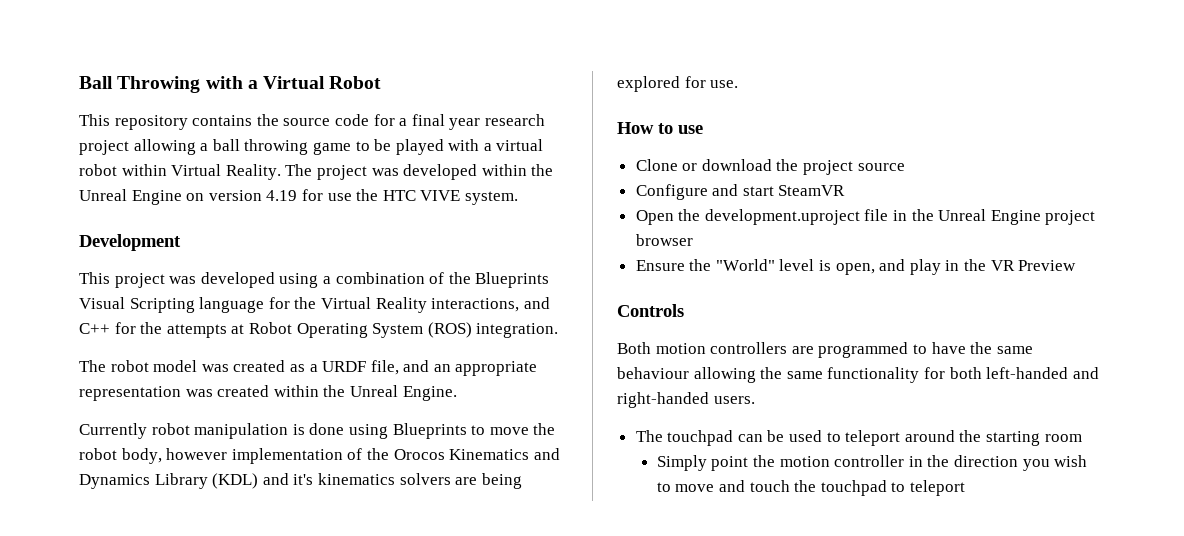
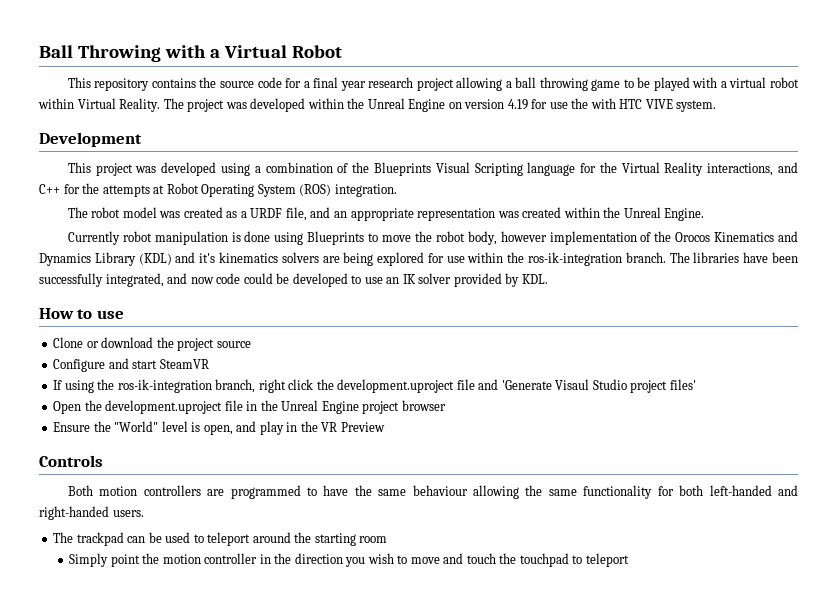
- The project was developed within the Unreal Engine on version 4.19 for use the HTC VIVE system.
+ The project was developed within the Unreal Engine on version 4.19 for use the with HTC VIVE system.
- Currently robot manipulation is done using Blueprints to move the robot body, however implementation of the Orocos Kinematics and Dynamics Library (KDL) and it's kinematics solvers are being explored for use.
+ Currently robot manipulation is done using Blueprints to move the robot body, however implementation of the Orocos Kinematics and Dynamics Library (KDL) and it's kinematics solvers are being explored for use within the ros-ik-integration branch. The libraries have been successfully integrated, and now code could be developed to use an IK solver provided by KDL.
+ If using the ros-ik-integration branch, right click the development.uproject file and 'Generate Visaul Studio project files'
- The touchpad can be used to teleport around the starting room
+ The trackpad can be used to teleport around the starting room

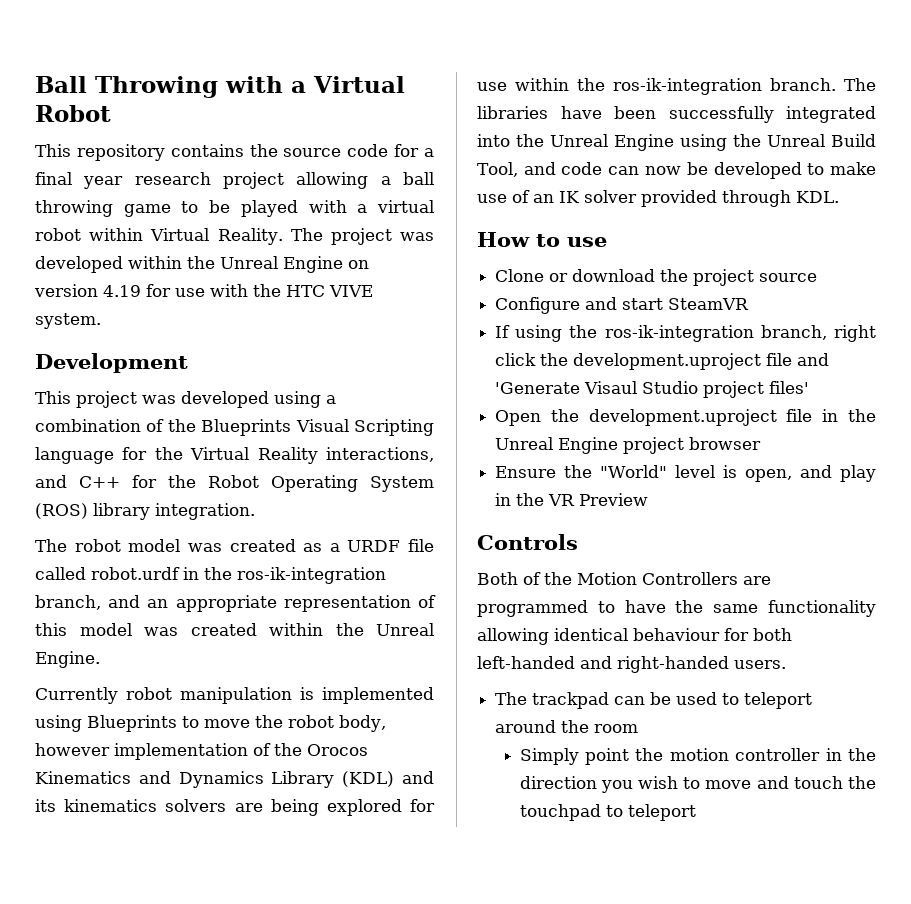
- The project was developed within the Unreal Engine on version 4.19 for use the with HTC VIVE system.
+ The project was developed within the Unreal Engine on version 4.19 for use with the HTC VIVE system.
- This project was developed using a combination of the Blueprints Visual Scripting language for the Virtual Reality interactions, and C++ for the attempts at Robot Operating System (ROS) integration.
+ This project was developed using a combination of the Blueprints Visual Scripting language for the Virtual Reality interactions, and C++ for the Robot Operating System (ROS) library integration.
- The robot model was created as a URDF file, and an appropriate representation was created within the Unreal Engine.
+ The robot model was created as a URDF file called robot.urdf in the ros-ik-integration branch, and an appropriate representation of this model was created within the Unreal Engine.
- Currently robot manipulation is done using Blueprints to move the robot body, however implementation of the Orocos Kinematics and Dynamics Library (KDL) and it's kinematics solvers are being explored for use within the ros-ik-integration branch.
+ Currently robot manipulation is implemented using Blueprints to move the robot body, however implementation of the Orocos Kinematics and Dynamics Library (KDL) and its kinematics solvers are being explored for use within the ros-ik-integration branch.
- The libraries have been successfully integrated, and now code could be developed to use an IK solver provided by KDL.
+ The libraries have been successfully integrated into the Unreal Engine using the Unreal Build Tool, and code can now be developed to make use of an IK solver provided through KDL.
- Both motion controllers are programmed to have the same behaviour allowing the same functionality for both left-handed and right-handed users.
+ Both of the Motion Controllers are programmed to have the same functionality allowing identical behaviour for both left-handed and right-handed users.
- The trackpad can be used to teleport around the starting room
+ The trackpad can be used to teleport around the room

